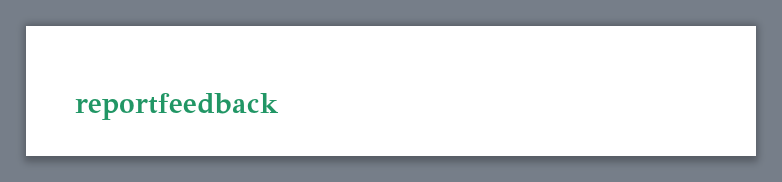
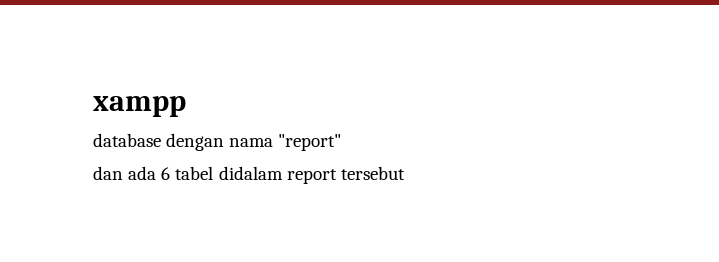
- reportfeedback
+ xampp
+ database dengan nama "report"
+ dan ada 6 tabel didalam report tersebut

